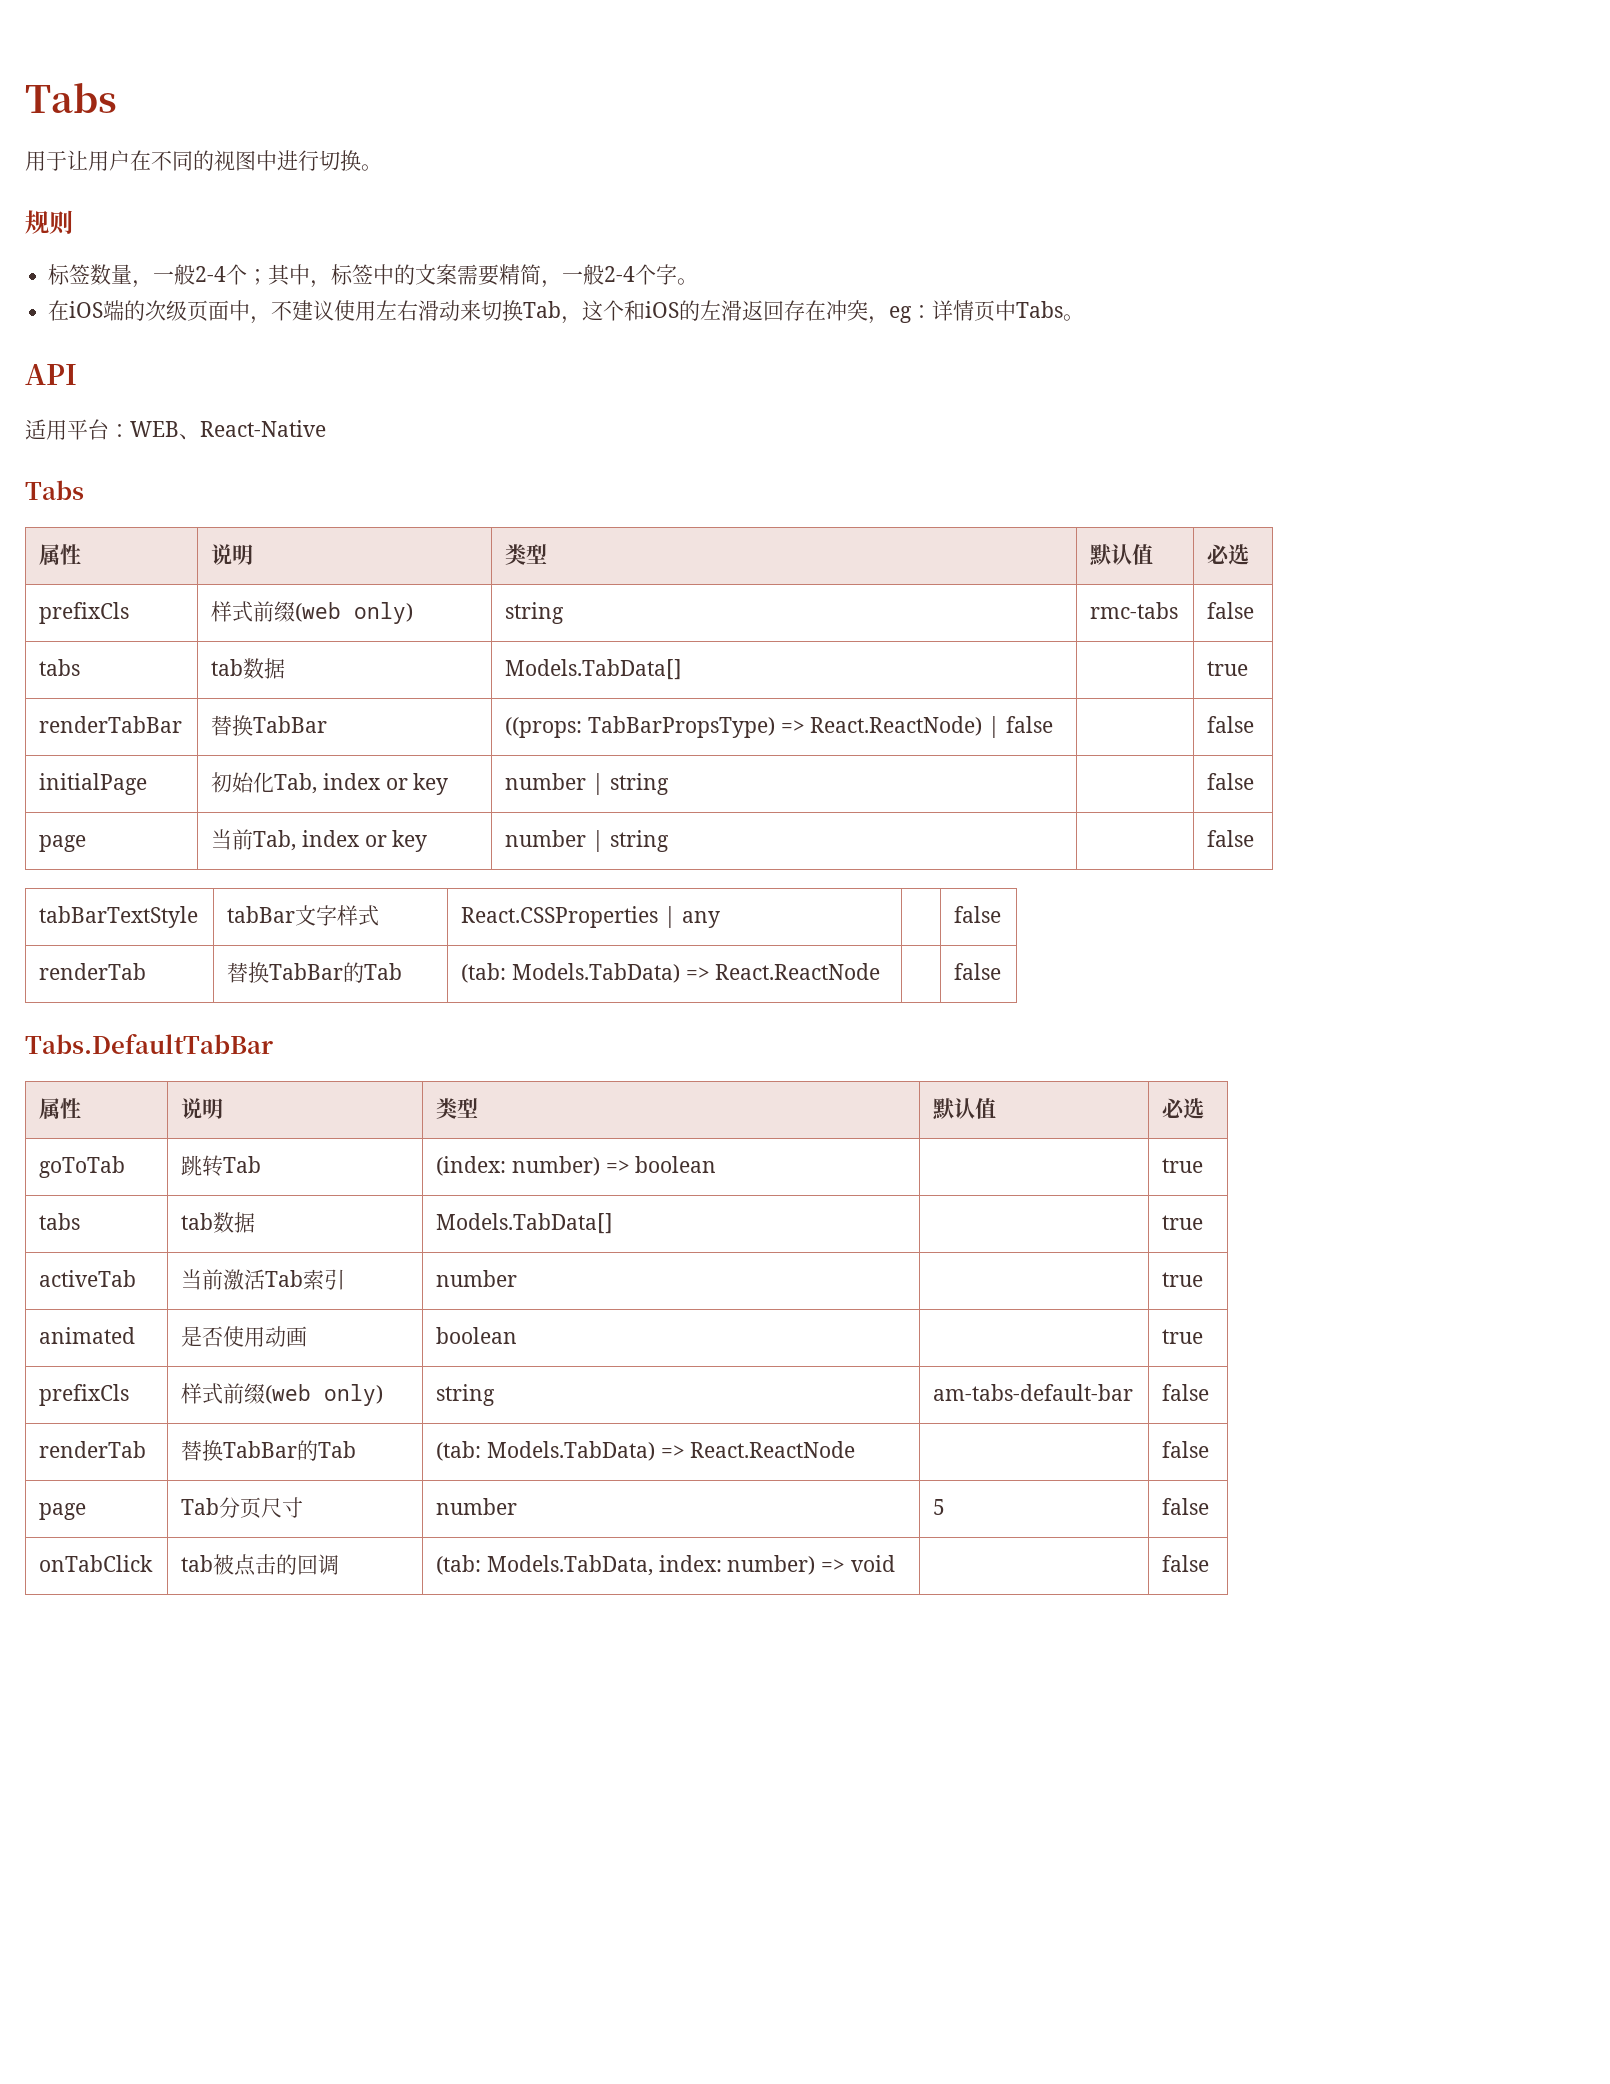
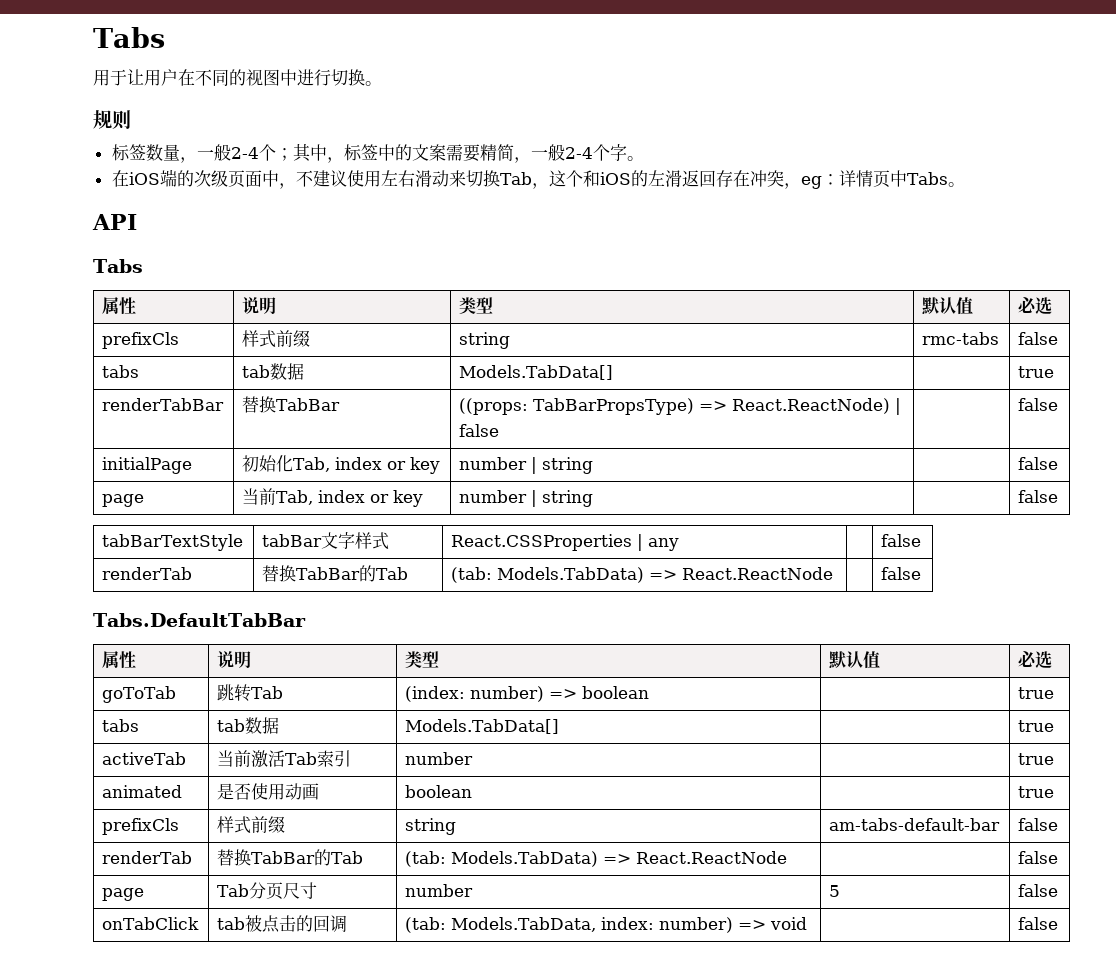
- 适用平台：WEB、React-Native
- prefixCls | 样式前缀(web only) | string | rmc-tabs | false
+ prefixCls | 样式前缀 | string | rmc-tabs | false
- prefixCls | 样式前缀(web only) | string | am-tabs-default-bar | false
+ prefixCls | 样式前缀 | string | am-tabs-default-bar | false

